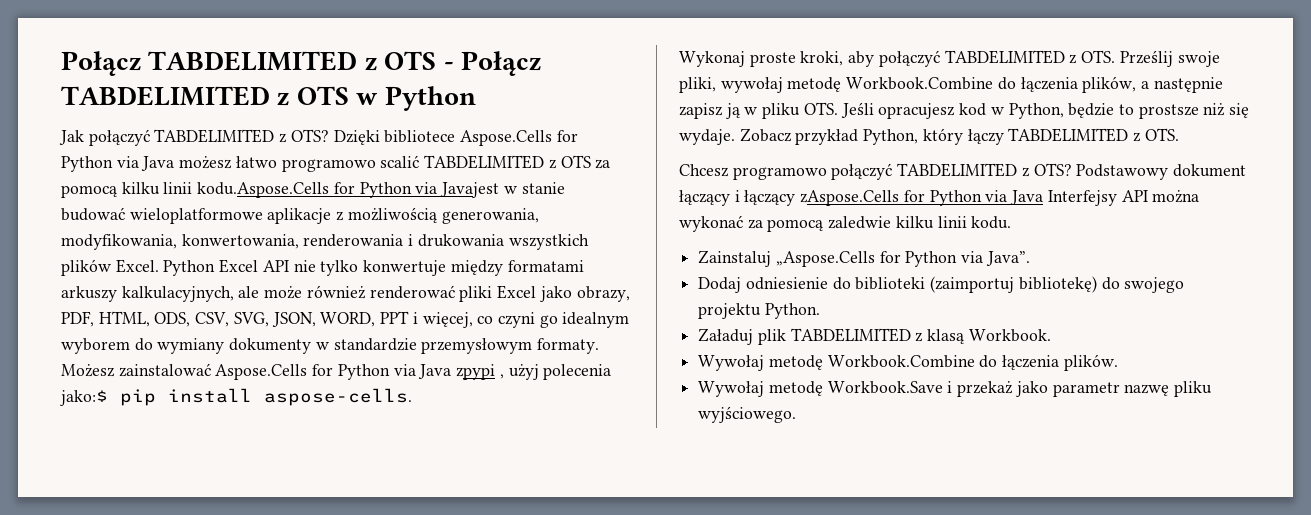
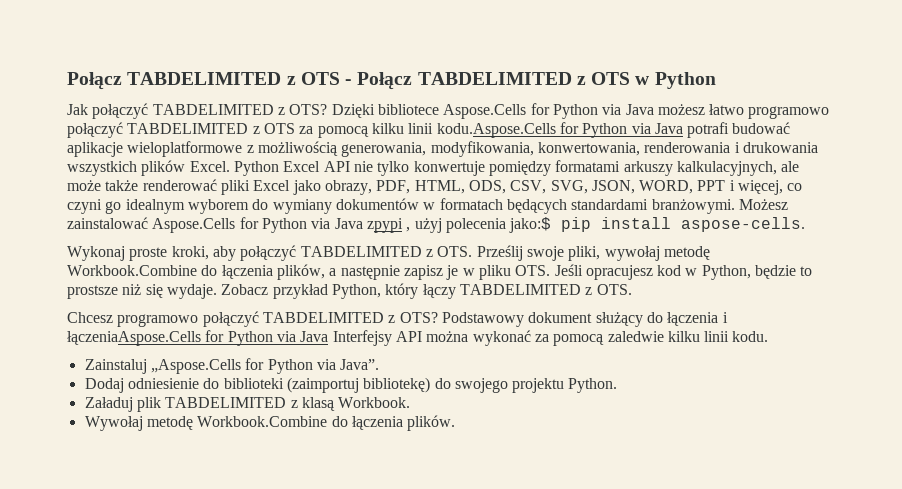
- Dzięki bibliotece Aspose.Cells for Python via Java możesz łatwo programowo scalić TABDELIMITED z OTS za pomocą kilku linii kodu.Aspose.Cells for Python via Javajest w stanie budować wieloplatformowe aplikacje z możliwością generowania, modyfikowania, konwertowania, renderowania i drukowania wszystkich plików Excel.
+ Dzięki bibliotece Aspose.Cells for Python via Java możesz łatwo programowo połączyć TABDELIMITED z OTS za pomocą kilku linii kodu.Aspose.Cells for Python via Java potrafi budować aplikacje wieloplatformowe z możliwością generowania, modyfikowania, konwertowania, renderowania i drukowania wszystkich plików Excel.
- Python Excel API nie tylko konwertuje między formatami arkuszy kalkulacyjnych, ale może również renderować pliki Excel jako obrazy, PDF, HTML, ODS, CSV, SVG, JSON, WORD, PPT i więcej, co czyni go idealnym wyborem do wymiany dokumenty w standardzie przemysłowym formaty.
+ Python Excel API nie tylko konwertuje pomiędzy formatami arkuszy kalkulacyjnych, ale może także renderować pliki Excel jako obrazy, PDF, HTML, ODS, CSV, SVG, JSON, WORD, PPT i więcej, co czyni go idealnym wyborem do wymiany dokumentów w formatach będących standardami branżowymi.
- Wykonaj proste kroki, aby połączyć TABDELIMITED z OTS. Prześlij swoje pliki, wywołaj metodę Workbook.Combine do łączenia plików, a następnie zapisz ją w pliku OTS. Jeśli opracujesz kod w Python, będzie to prostsze niż się wydaje.
+ Wykonaj proste kroki, aby połączyć TABDELIMITED z OTS. Prześlij swoje pliki, wywołaj metodę Workbook.Combine do łączenia plików, a następnie zapisz je w pliku OTS. Jeśli opracujesz kod w Python, będzie to prostsze niż się wydaje.
- Podstawowy dokument łączący i łączący zAspose.Cells for Python via Java Interfejsy API można wykonać za pomocą zaledwie kilku linii kodu.
+ Podstawowy dokument służący do łączenia i łączeniaAspose.Cells for Python via Java Interfejsy API można wykonać za pomocą zaledwie kilku linii kodu.
- Wywołaj metodę Workbook.Save i przekaż jako parametr nazwę pliku wyjściowego.

